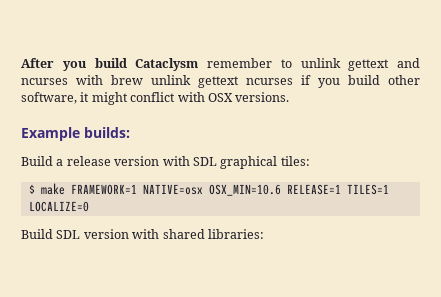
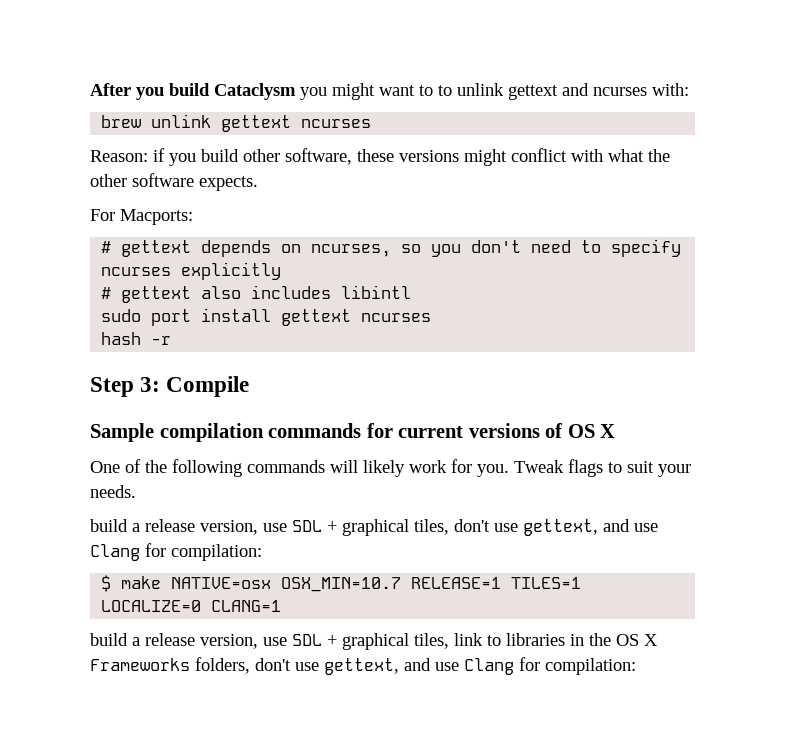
- After you build Cataclysm remember to unlink gettext and ncurses with brew unlink gettext ncurses if you build other software, it might conflict with OSX versions.
- Example builds:
- Build a release version with SDL graphical tiles:
+ After you build Cataclysm you might want to to unlink gettext and ncurses with:
+ brew unlink gettext ncurses
+ Reason: if you build other software, these versions might conflict with what the other software expects.
+ For Macports:
+ # gettext depends on ncurses, so you don't need to specify ncurses explicitly
+ # gettext also includes libintl
+ sudo port install gettext ncurses
+ hash -r
+ Step 3: Compile
+ Sample compilation commands for current versions of OS X
+ One of the following commands will likely work for you. Tweak flags to suit your needs.
+ build a release version, use SDL + graphical tiles, don't use gettext, and use Clang for compilation:
- $ make FRAMEWORK=1 NATIVE=osx OSX_MIN=10.6 RELEASE=1 TILES=1 LOCALIZE=0
- Build SDL version with shared libraries:
+ $ make NATIVE=osx OSX_MIN=10.7 RELEASE=1 TILES=1 LOCALIZE=0 CLANG=1
+ build a release version, use SDL + graphical tiles, link to libraries in the OS X Frameworks folders, don't use gettext, and use Clang for compilation:

